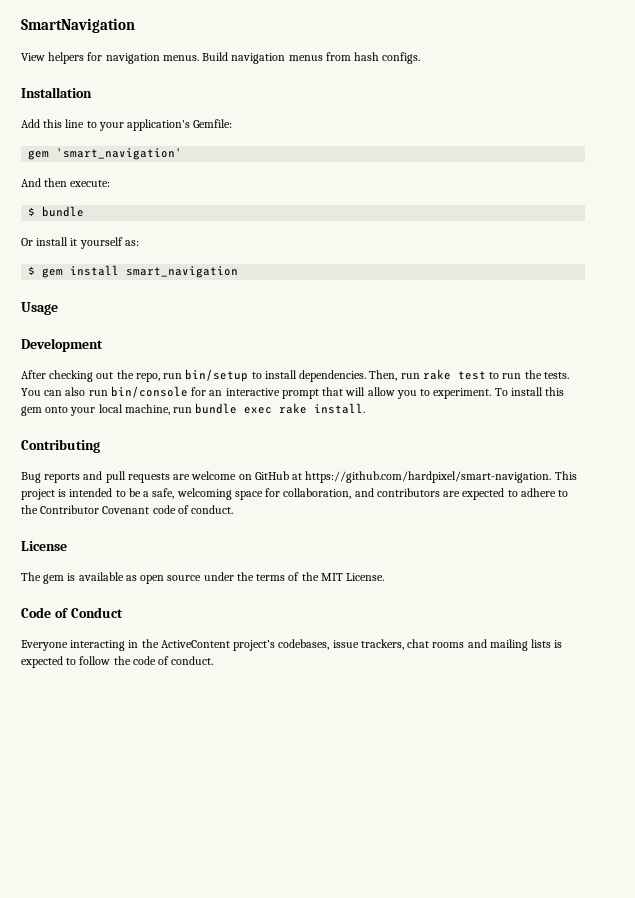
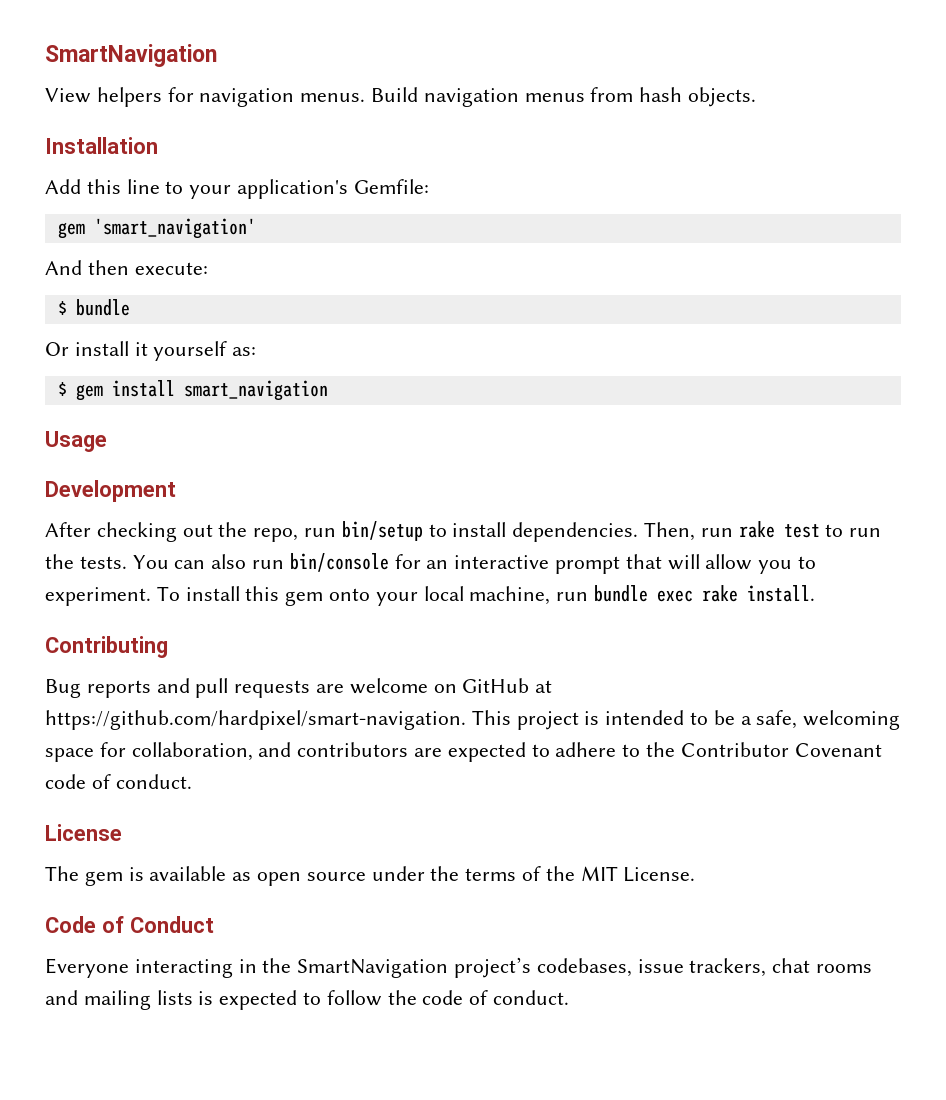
- Build navigation menus from hash configs.
+ Build navigation menus from hash objects.
- Everyone interacting in the ActiveContent project’s codebases, issue trackers, chat rooms and mailing lists is expected to follow the code of conduct.
+ Everyone interacting in the SmartNavigation project’s codebases, issue trackers, chat rooms and mailing lists is expected to follow the code of conduct.

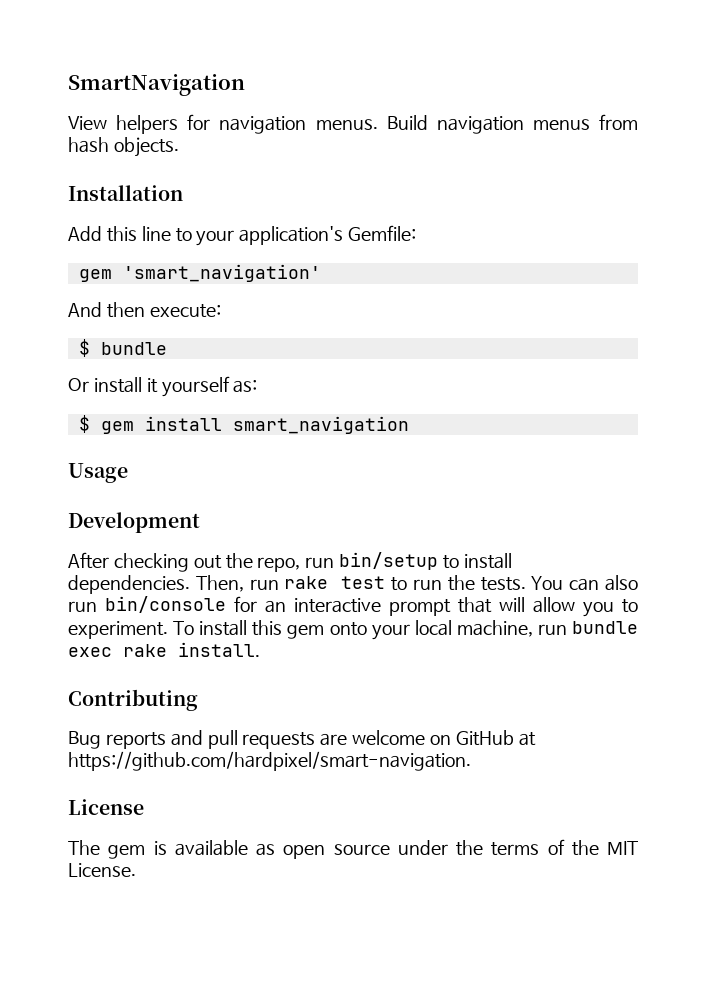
- Bug reports and pull requests are welcome on GitHub at https://github.com/hardpixel/smart-navigation. This project is intended to be a safe, welcoming space for collaboration, and contributors are expected to adhere to the Contributor Covenant code of conduct.
+ Bug reports and pull requests are welcome on GitHub at https://github.com/hardpixel/smart-navigation.
- Code of Conduct
- Everyone interacting in the SmartNavigation project’s codebases, issue trackers, chat rooms and mailing lists is expected to follow the code of conduct.

